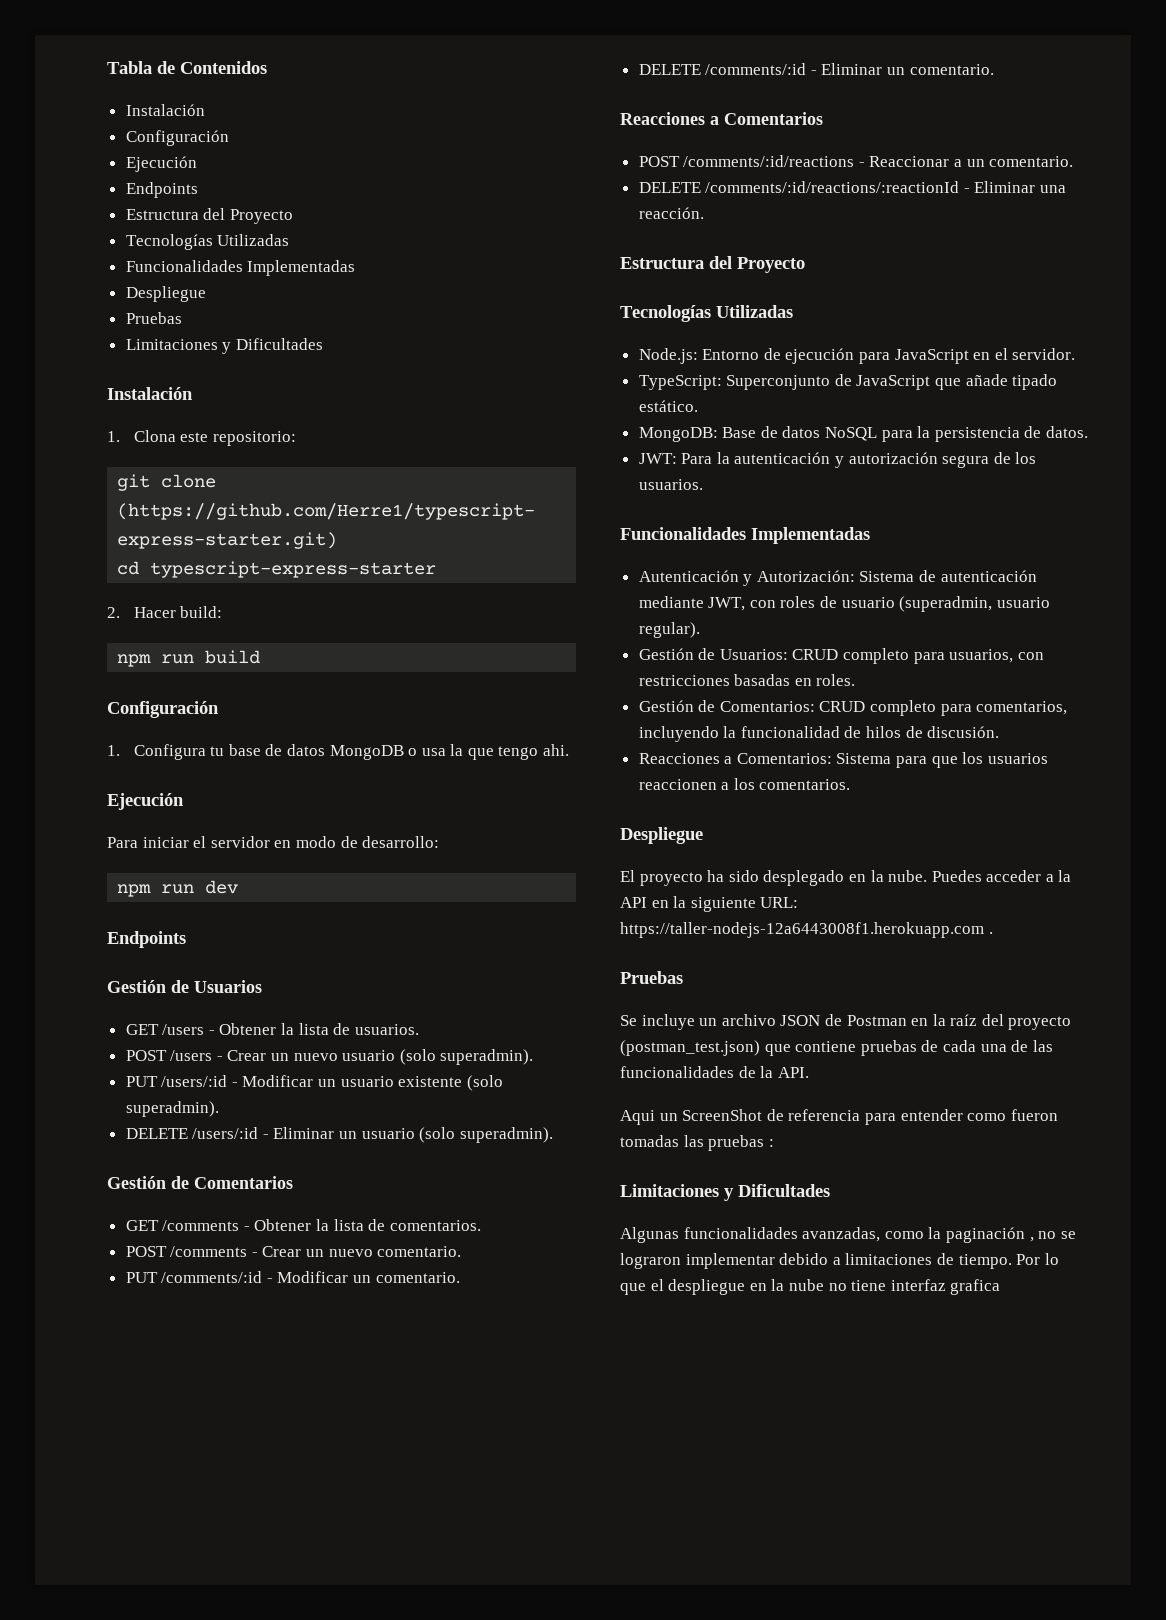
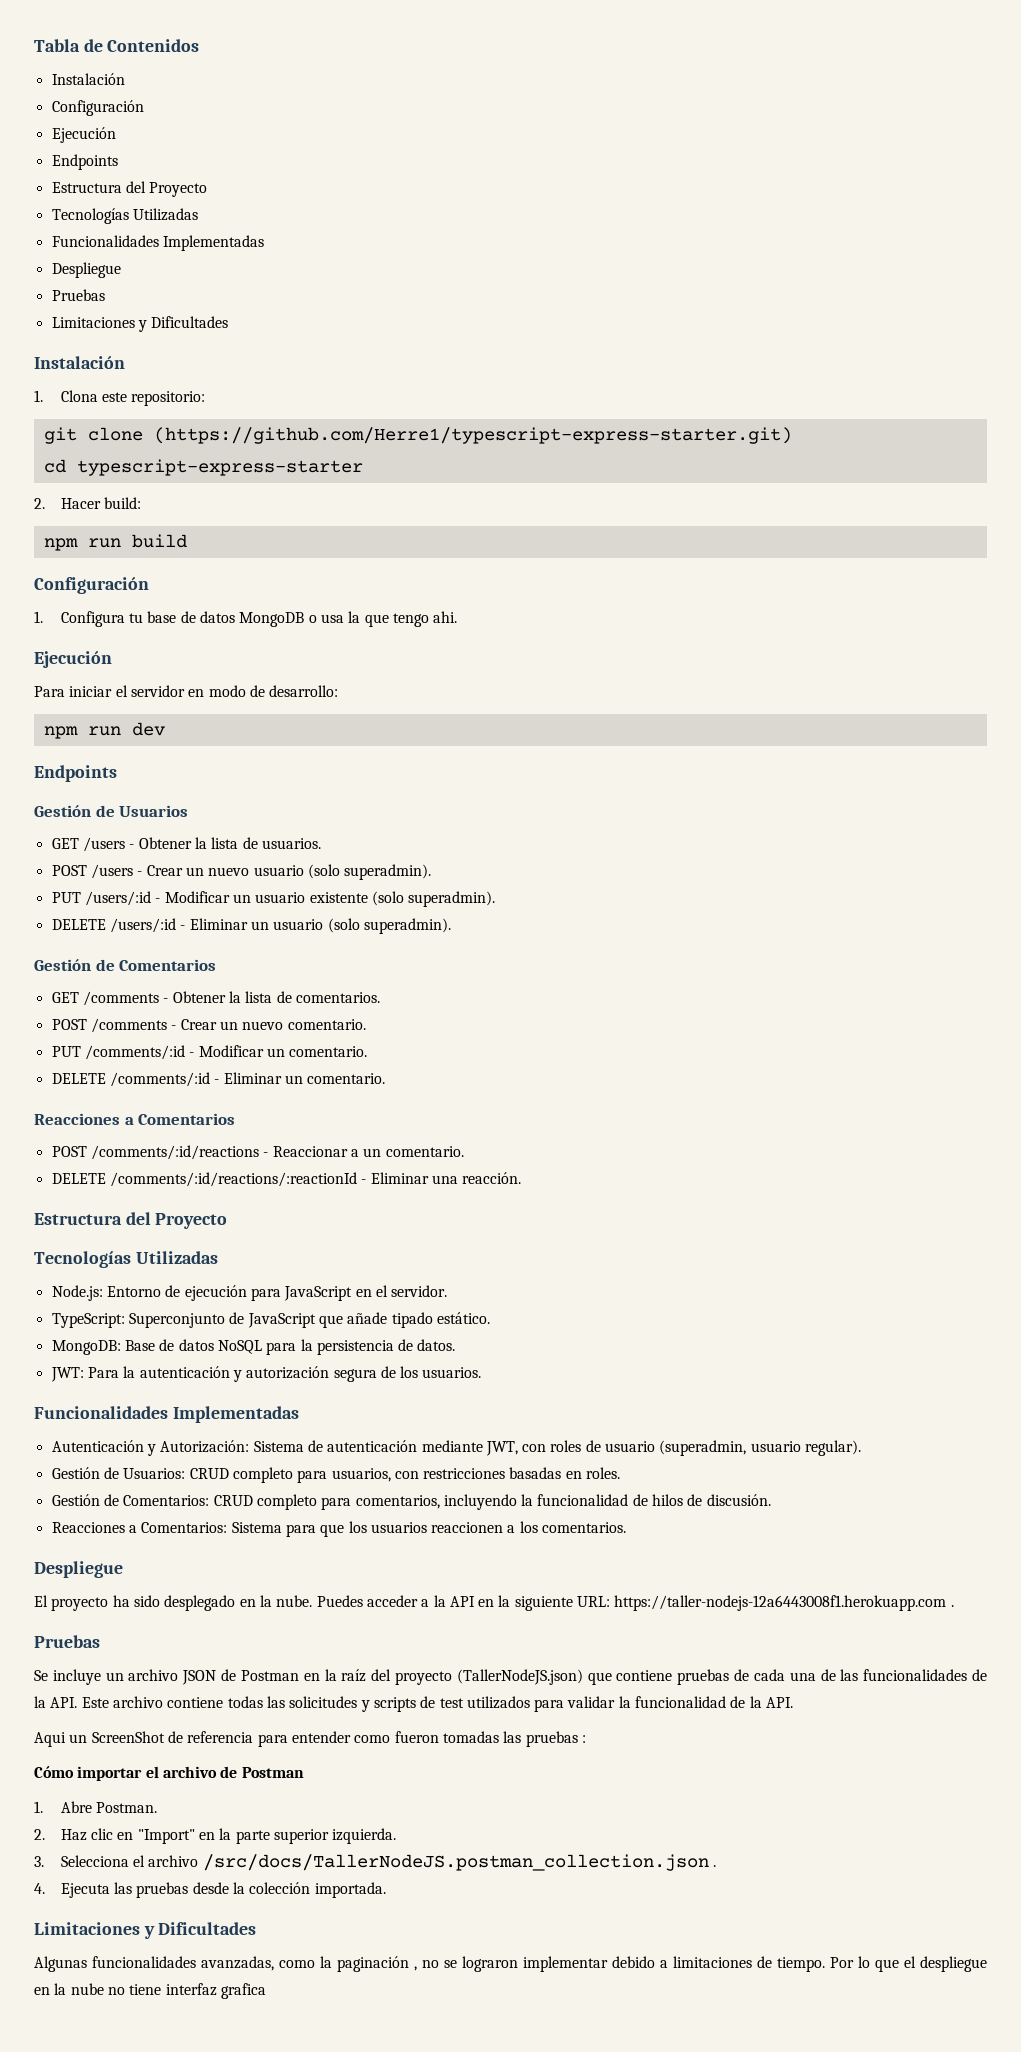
- Se incluye un archivo JSON de Postman en la raíz del proyecto (postman_test.json) que contiene pruebas de cada una de las funcionalidades de la API.
+ Se incluye un archivo JSON de Postman en la raíz del proyecto (TallerNodeJS.json) que contiene pruebas de cada una de las funcionalidades de la API. Este archivo contiene todas las solicitudes y scripts de test utilizados para validar la funcionalidad de la API.
+ Cómo importar el archivo de Postman
+ 1. Abre Postman.
+ 2. Haz clic en "Import" en la parte superior izquierda.
+ 3. Selecciona el archivo /src/docs/TallerNodeJS.postman_collection.json .
+ 4. Ejecuta las pruebas desde la colección importada.

